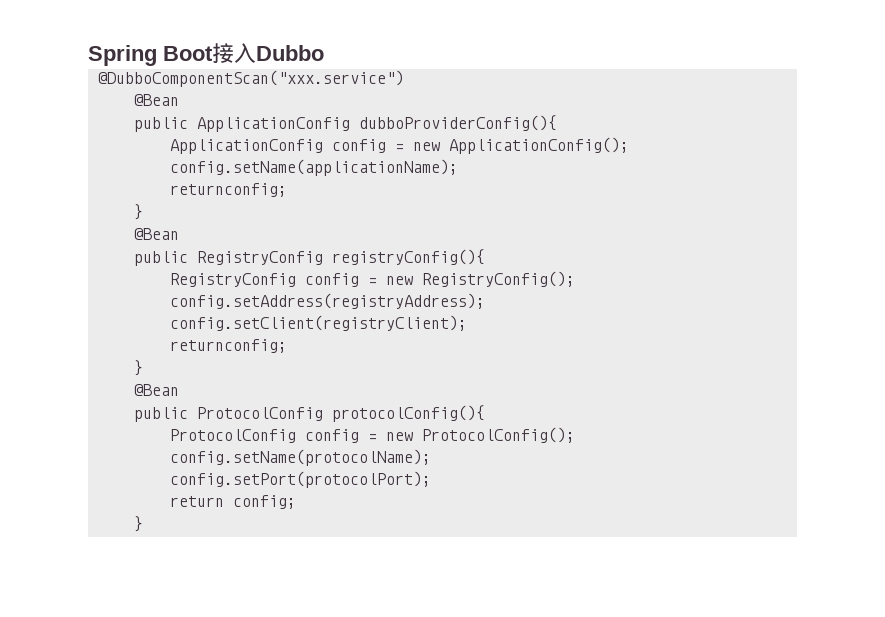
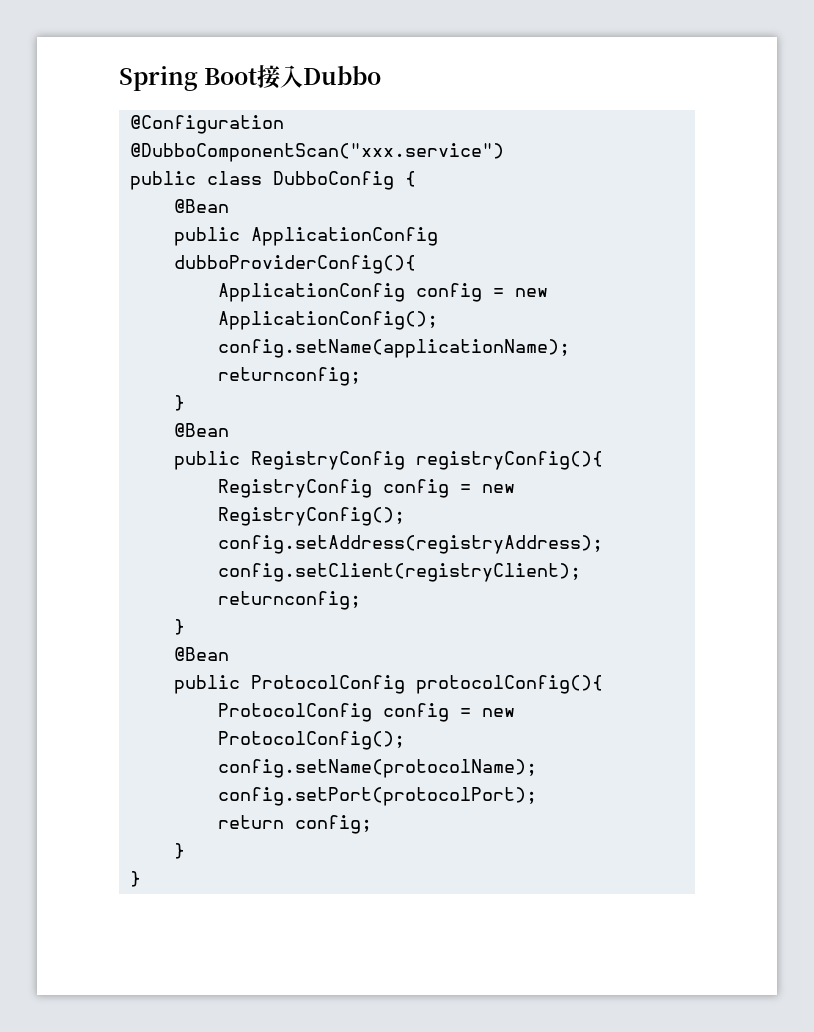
+ @Configuration
+ public class DubboConfig {
  return config;
+ }

